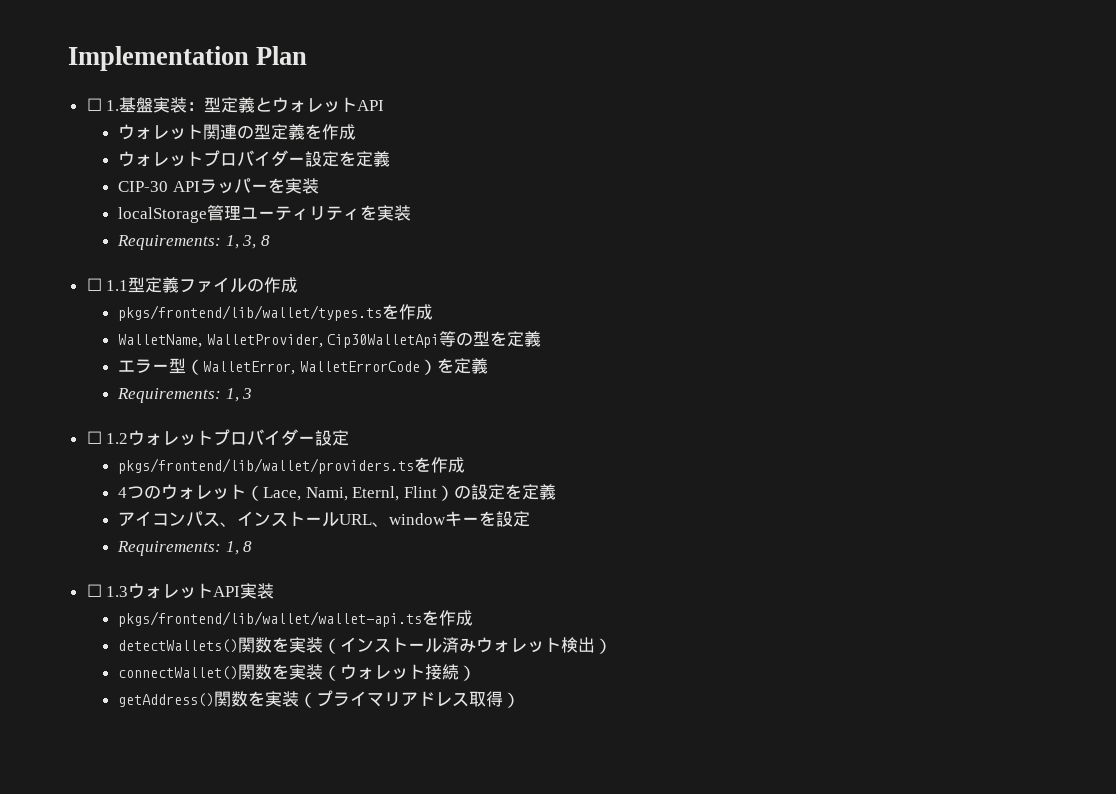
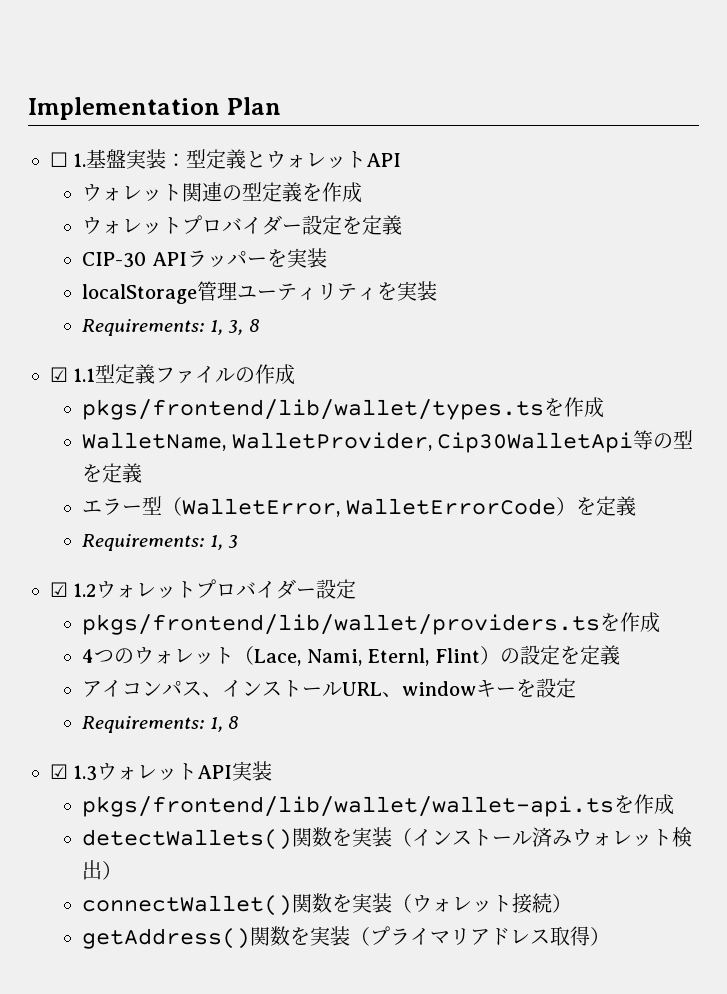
- ☐ 1.1型定義ファイルの作成
+ ☑ 1.1型定義ファイルの作成
- ☐ 1.2ウォレットプロバイダー設定
+ ☑ 1.2ウォレットプロバイダー設定
- ☐ 1.3ウォレットAPI実装
+ ☑ 1.3ウォレットAPI実装

